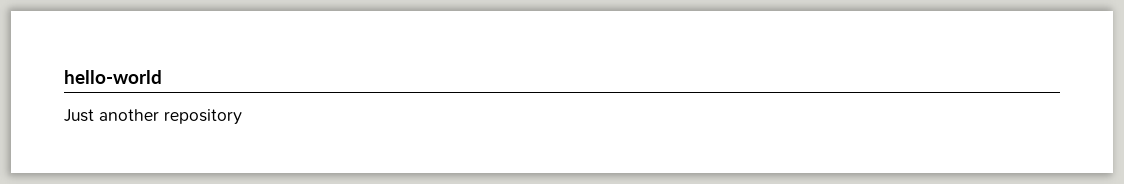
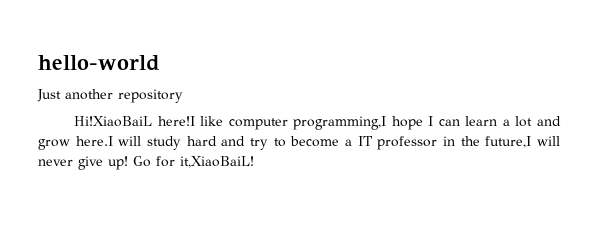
+ Hi!XiaoBaiL here!I like computer programming,I hope I can learn a lot and grow here.I will study hard and try to become a IT professor in the future,I will never give up! Go for it,XiaoBaiL!

